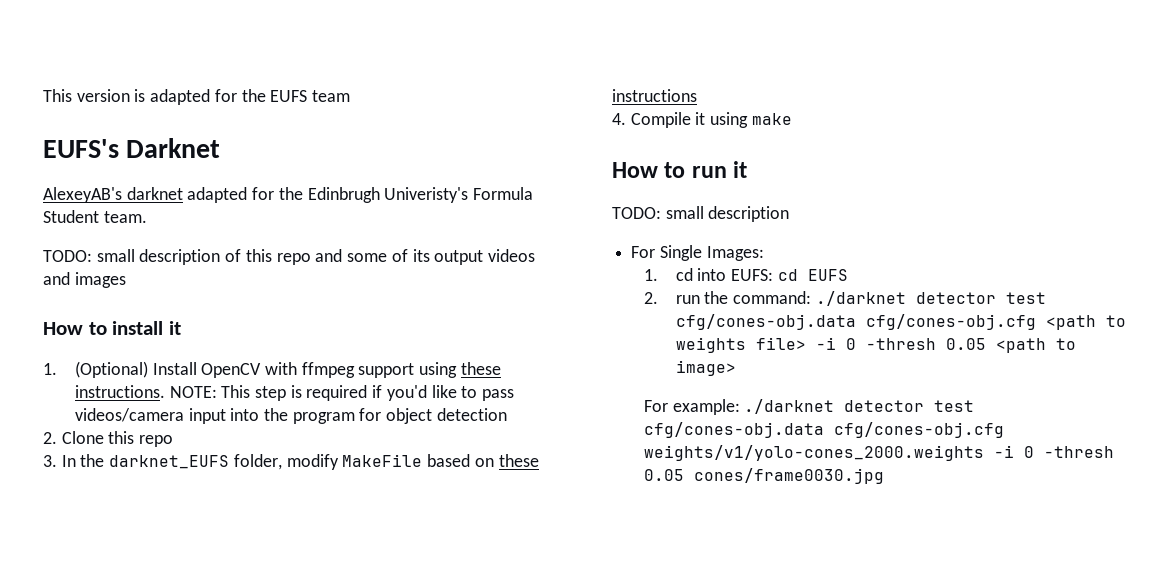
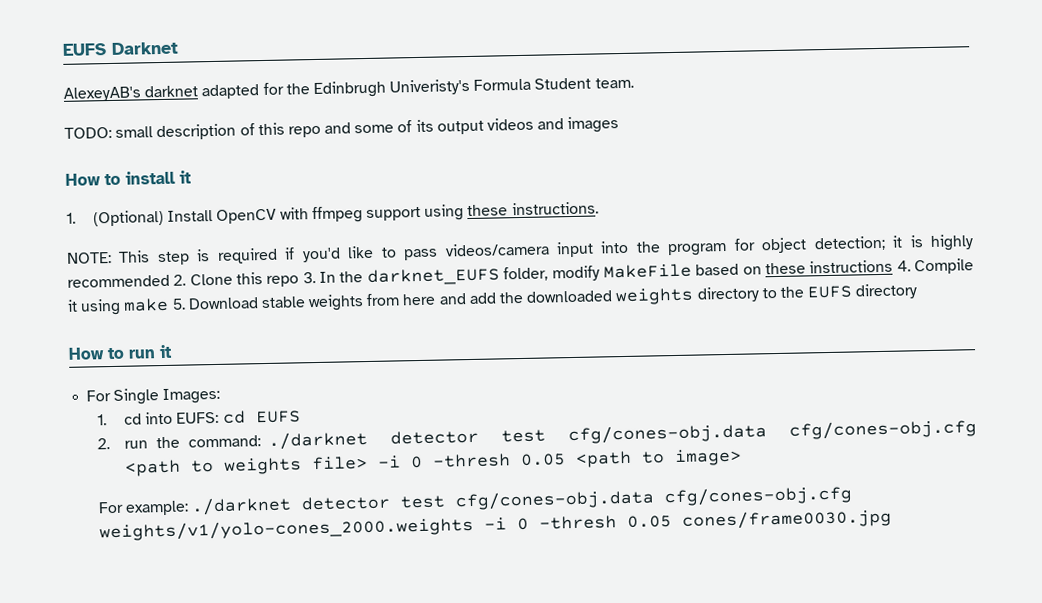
- This version is adapted for the EUFS team
- EUFS's Darknet
+ EUFS Darknet
- 1. (Optional) Install OpenCV with ffmpeg support using these instructions. NOTE: This step is required if you'd like to pass videos/camera input into the program for object detection
- 2. Clone this repo
- 3. In the darknet_EUFS folder, modify MakeFile based on these instructions
- 4. Compile it using make
+ 1. (Optional) Install OpenCV with ffmpeg support using these instructions.
+ NOTE: This step is required if you'd like to pass videos/camera input into the program for object detection; it is highly recommended 2. Clone this repo 3. In the darknet_EUFS folder, modify MakeFile based on these instructions 4. Compile it using make 5. Download stable weights from here and add the downloaded weights directory to the EUFS directory
  How to run it
- TODO: small description

